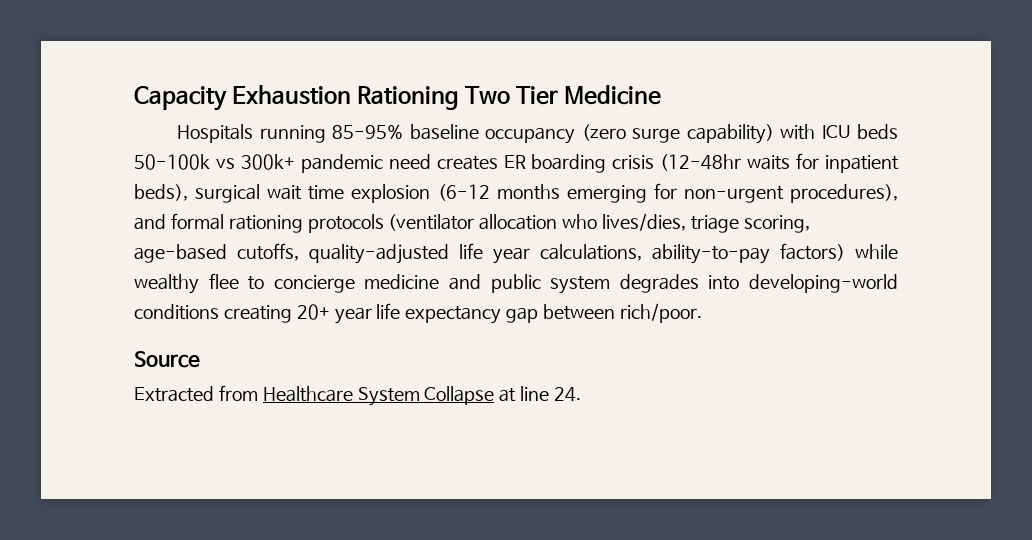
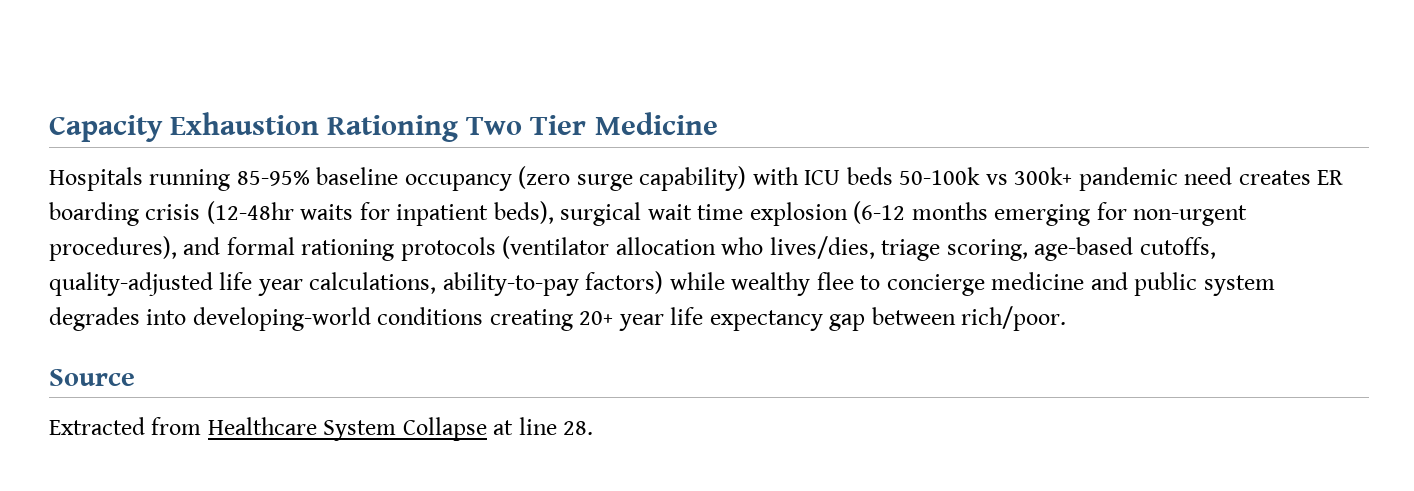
- Extracted from Healthcare System Collapse at line 24.
+ Extracted from Healthcare System Collapse at line 28.

